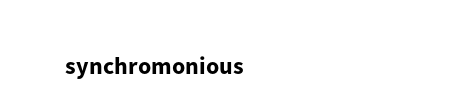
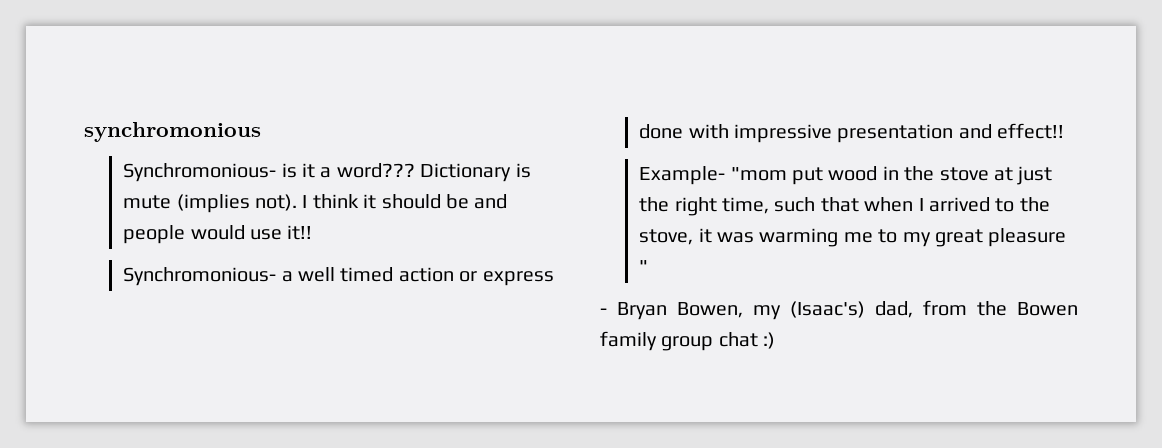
+ Synchromonious- is it a word??? Dictionary is mute (implies not). I think it should be and people would use it!!
+ Synchromonious- a well timed action or express done with impressive presentation and effect!!
+ Example- "mom put wood in the stove at just the right time, such that when I arrived to the stove, it was warming me to my great pleasure "
+ - Bryan Bowen, my (Isaac's) dad, from the Bowen family group chat :)

